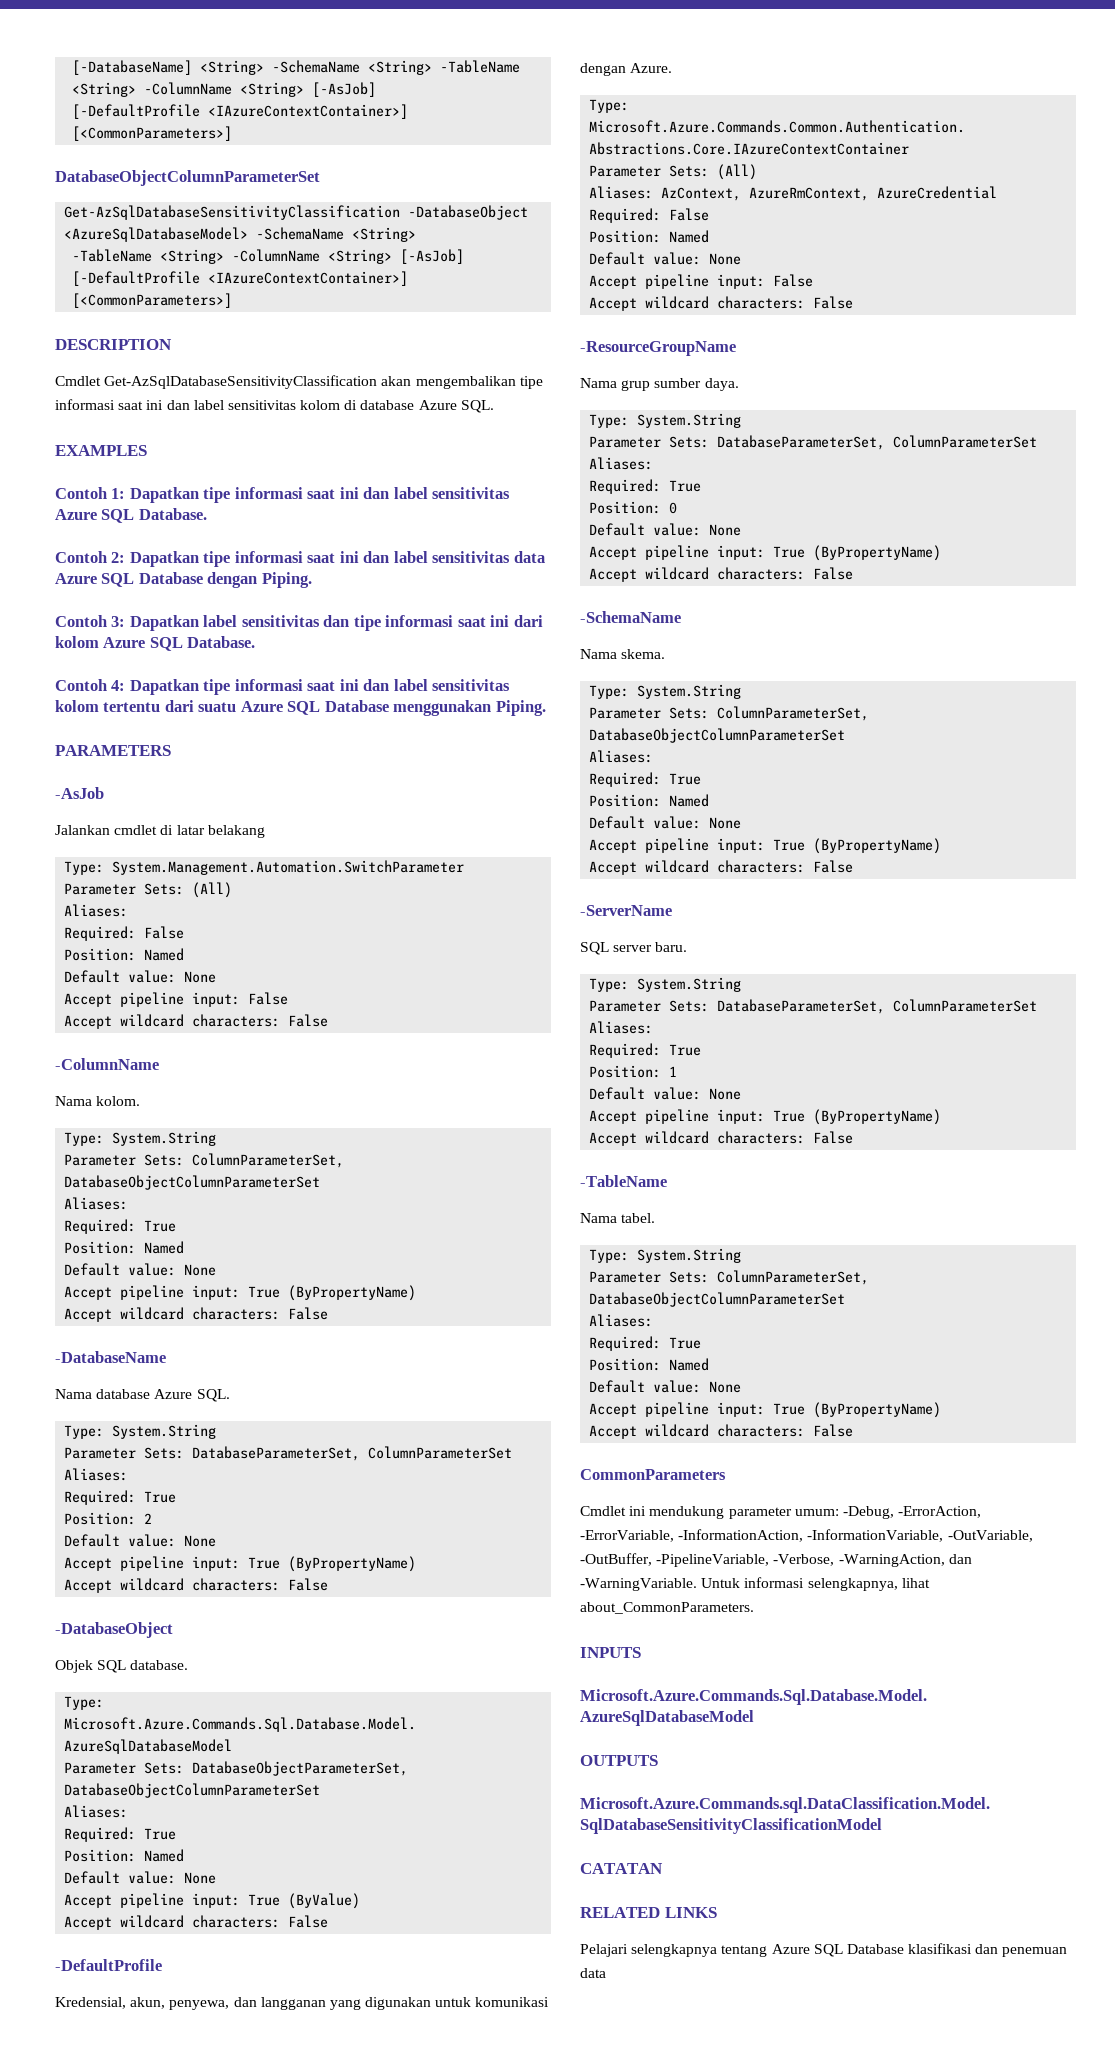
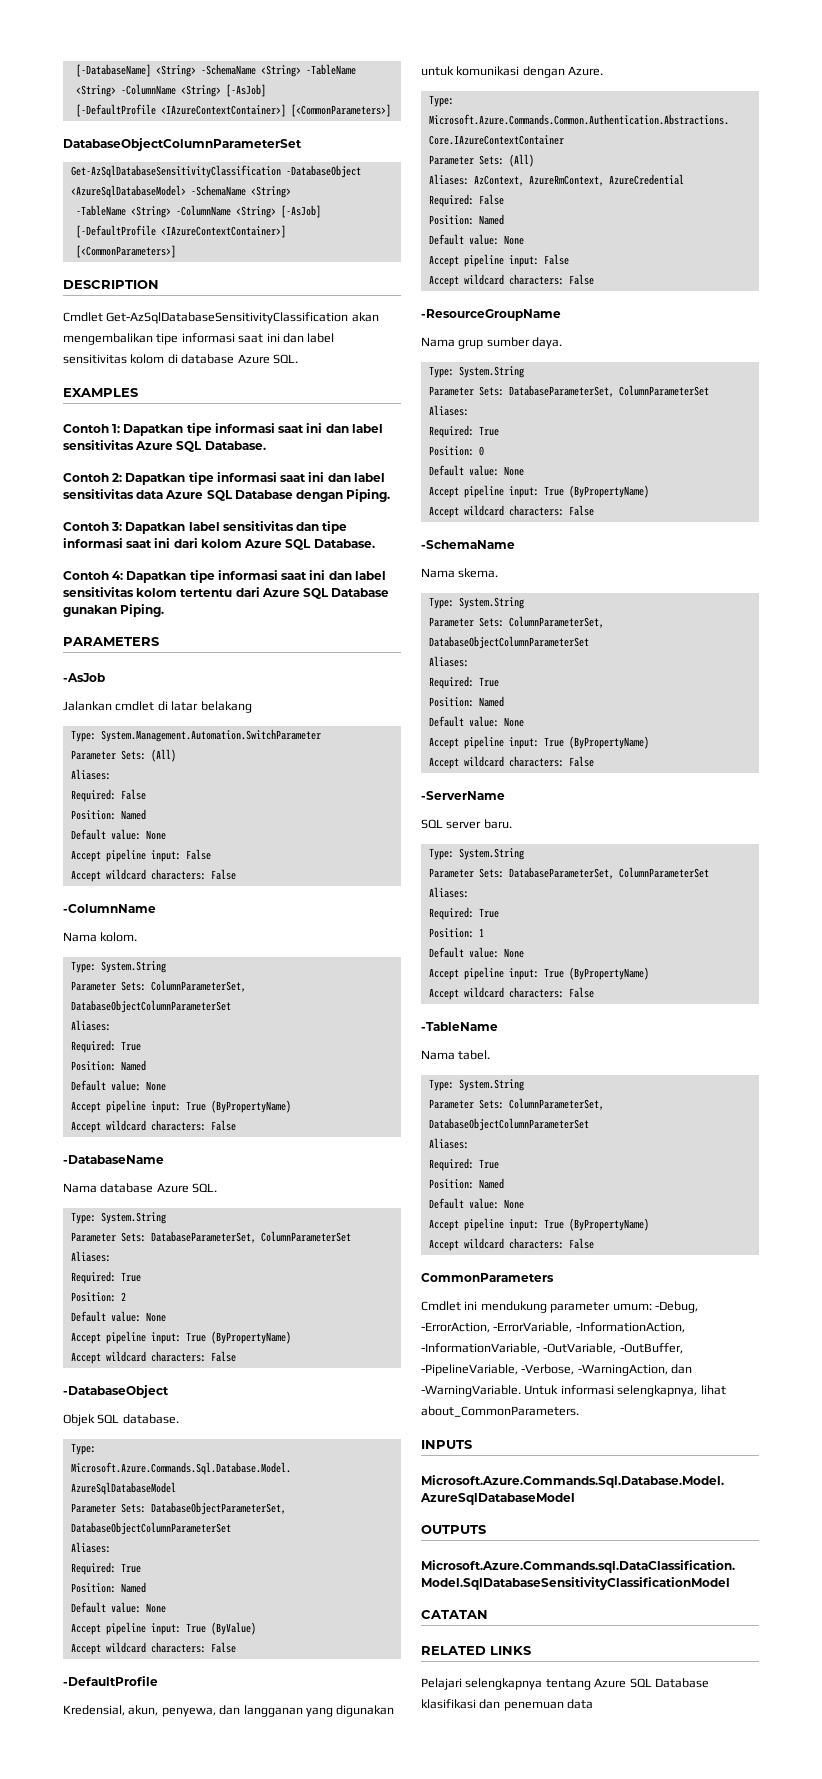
- Contoh 4: Dapatkan tipe informasi saat ini dan label sensitivitas kolom tertentu dari suatu Azure SQL Database menggunakan Piping.
+ Contoh 4: Dapatkan tipe informasi saat ini dan label sensitivitas kolom tertentu dari Azure SQL Database gunakan Piping.

